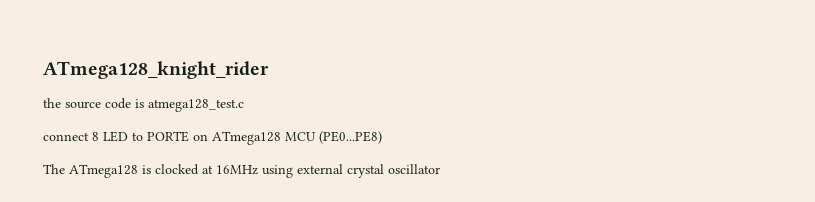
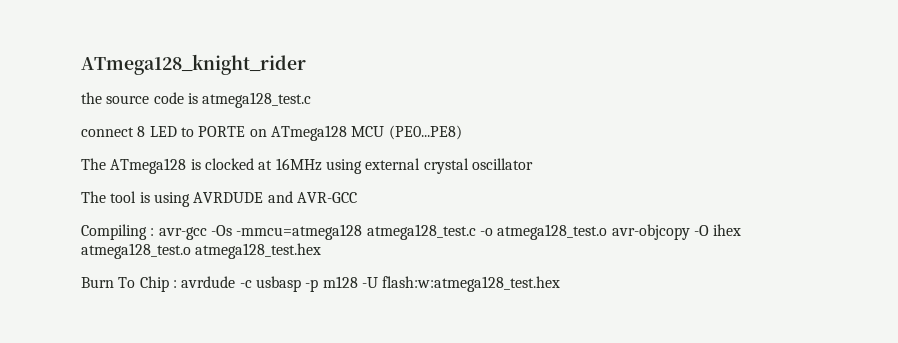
+ The tool is using AVRDUDE and AVR-GCC
+ Compiling : avr-gcc -Os -mmcu=atmega128 atmega128_test.c -o atmega128_test.o avr-objcopy -O ihex atmega128_test.o atmega128_test.hex
+ Burn To Chip : avrdude -c usbasp -p m128 -U flash:w:atmega128_test.hex

